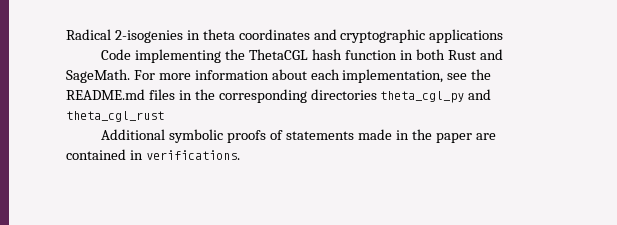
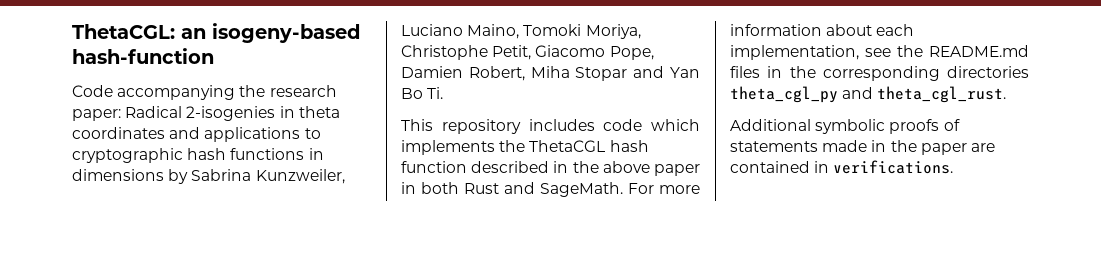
- Radical 2-isogenies in theta coordinates and cryptographic applications
- Code implementing the ThetaCGL hash function in both Rust and SageMath.
+ ThetaCGL: an isogeny-based hash-function
+ Code accompanying the research paper: Radical 2-isogenies in theta coordinates and applications to cryptographic hash functions in dimensions by Sabrina Kunzweiler, Luciano Maino, Tomoki Moriya, Christophe Petit, Giacomo Pope, Damien Robert, Miha Stopar and Yan Bo Ti.
+ This repository includes code which implements the ThetaCGL hash function described in the above paper in both Rust and SageMath.
- For more information about each implementation, see the README.md files in the corresponding directories theta_cgl_py and theta_cgl_rust
+ For more information about each implementation, see the README.md files in the corresponding directories theta_cgl_py and theta_cgl_rust.

